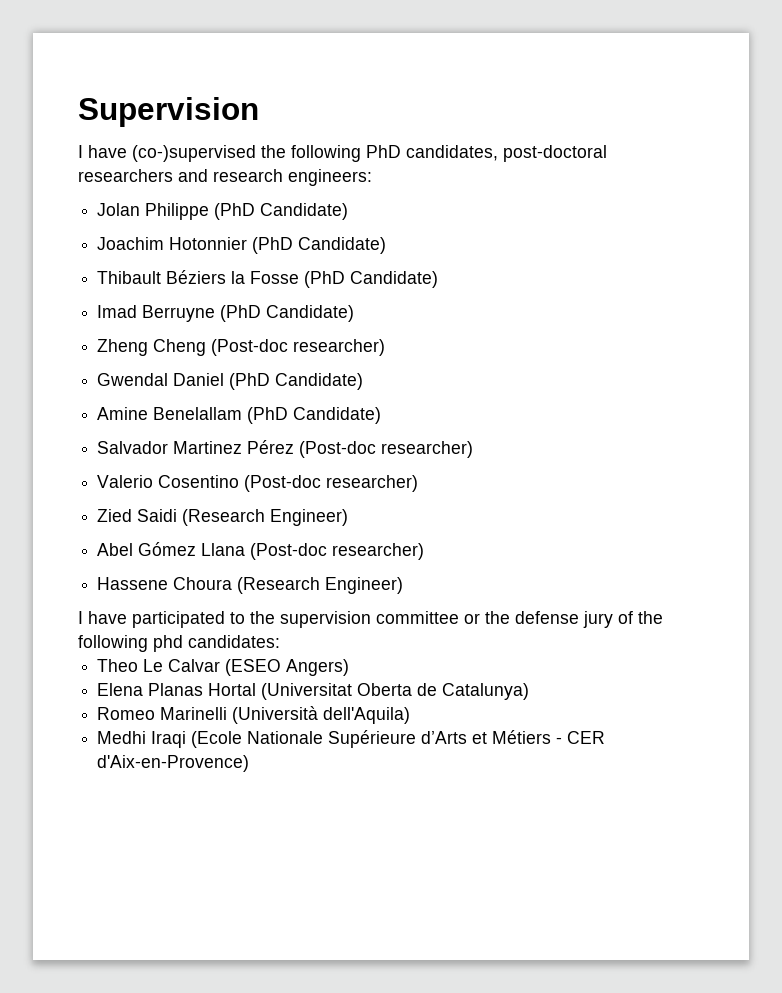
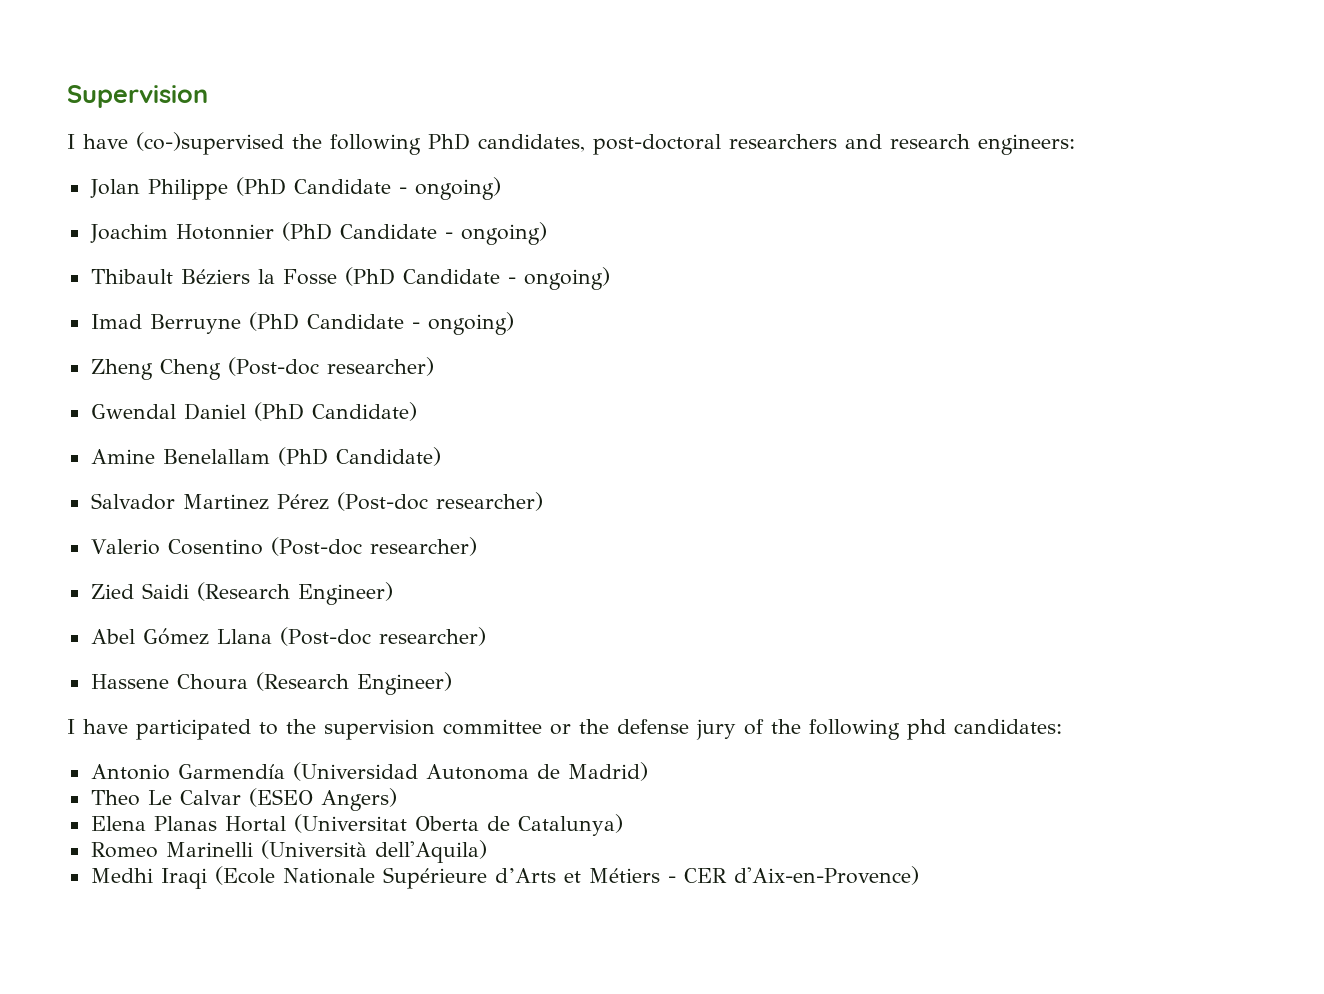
- Jolan Philippe (PhD Candidate)
+ Jolan Philippe (PhD Candidate - ongoing)
- Joachim Hotonnier (PhD Candidate)
+ Joachim Hotonnier (PhD Candidate - ongoing)
- Thibault Béziers la Fosse (PhD Candidate)
+ Thibault Béziers la Fosse (PhD Candidate - ongoing)
- Imad Berruyne (PhD Candidate)
+ Imad Berruyne (PhD Candidate - ongoing)
+ Antonio Garmendía (Universidad Autonoma de Madrid)

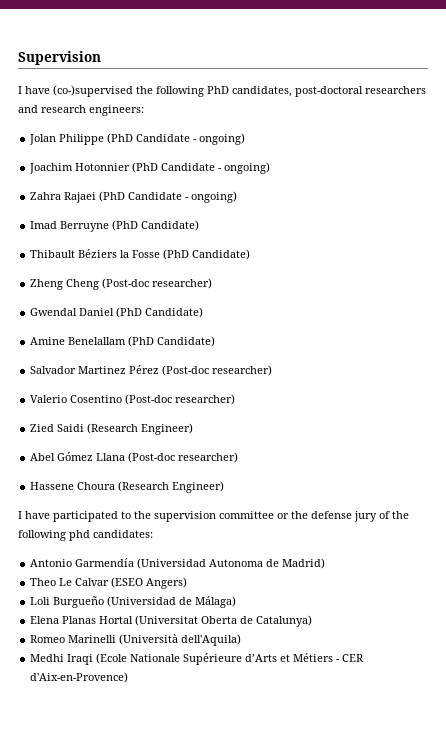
- Thibault Béziers la Fosse (PhD Candidate - ongoing)
+ Zahra Rajaei (PhD Candidate - ongoing)
- Imad Berruyne (PhD Candidate - ongoing)
+ Imad Berruyne (PhD Candidate)
+ Thibault Béziers la Fosse (PhD Candidate)
+ Loli Burgueño (Universidad de Málaga)

